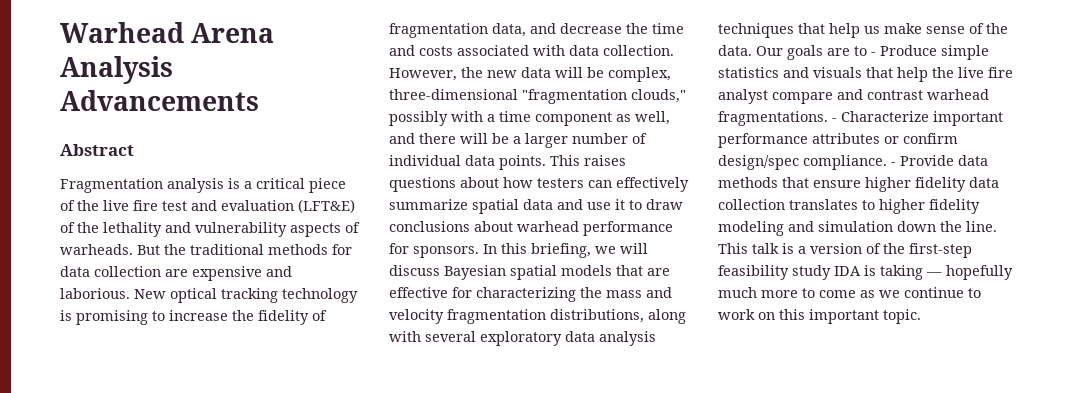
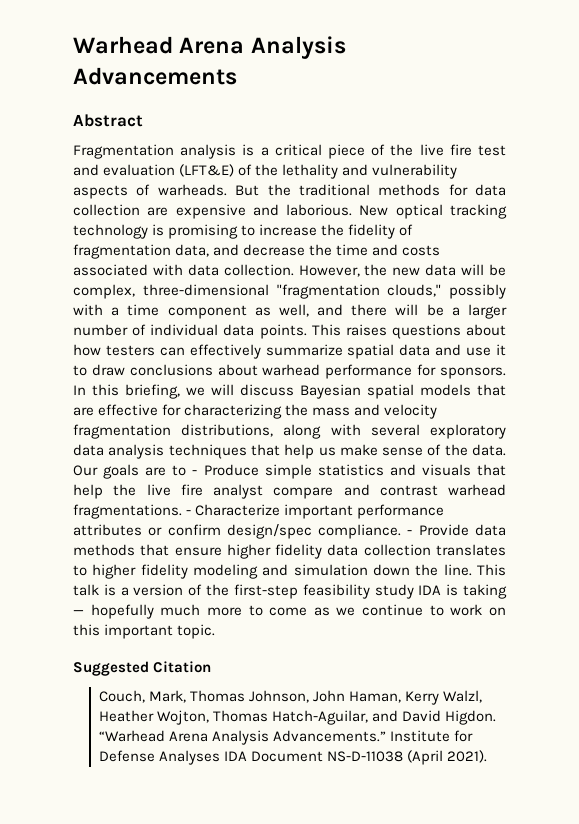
+ Suggested Citation
+ Couch, Mark, Thomas Johnson, John Haman, Kerry Walzl, Heather Wojton, Thomas Hatch-Aguilar, and David Higdon. “Warhead Arena Analysis Advancements.” Institute for Defense Analyses IDA Document NS-D-11038 (April 2021).

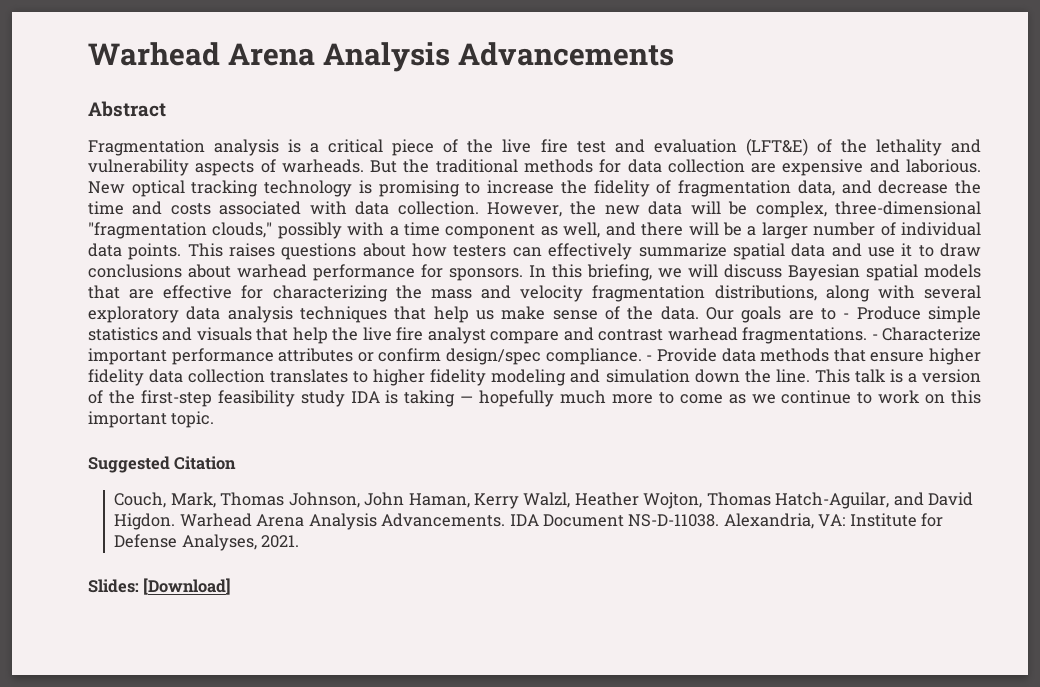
- “Warhead Arena Analysis Advancements.” Institute for Defense Analyses IDA Document NS-D-11038 (April 2021).
+ Warhead Arena Analysis Advancements. IDA Document NS-D-11038. Alexandria, VA: Institute for Defense Analyses, 2021.
+ Slides: [Download]

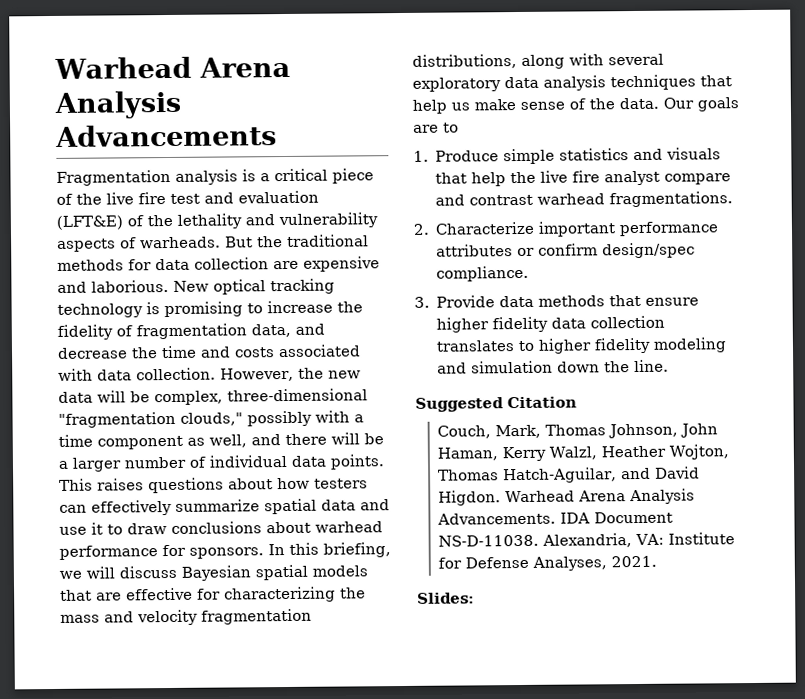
- Abstract
- Our goals are to - Produce simple statistics and visuals that help the live fire analyst compare and contrast warhead fragmentations. - Characterize important performance attributes or confirm design/spec compliance. - Provide data methods that ensure higher fidelity data collection translates to higher fidelity modeling and simulation down the line. This talk is a version of the first-step feasibility study IDA is taking — hopefully much more to come as we continue to work on this important topic.
+ Our goals are to
+ 1. Produce simple statistics and visuals that help the live fire analyst compare and contrast warhead fragmentations.
+ 2. Characterize important performance attributes or confirm design/spec compliance.
+ 3. Provide data methods that ensure higher fidelity data collection translates to higher fidelity modeling and simulation down the line.
- Slides: [Download]
+ Slides:

